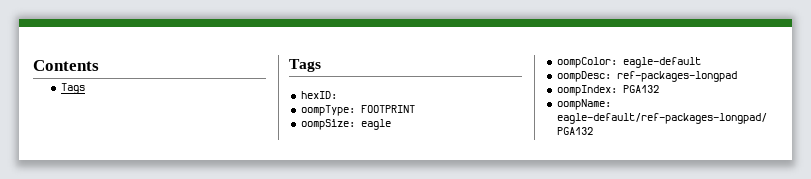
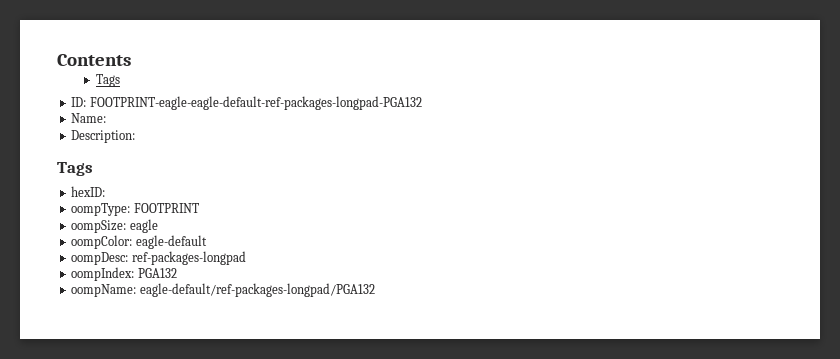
+ ID: FOOTPRINT-eagle-eagle-default-ref-packages-longpad-PGA132
+ Name:
+ Description:

